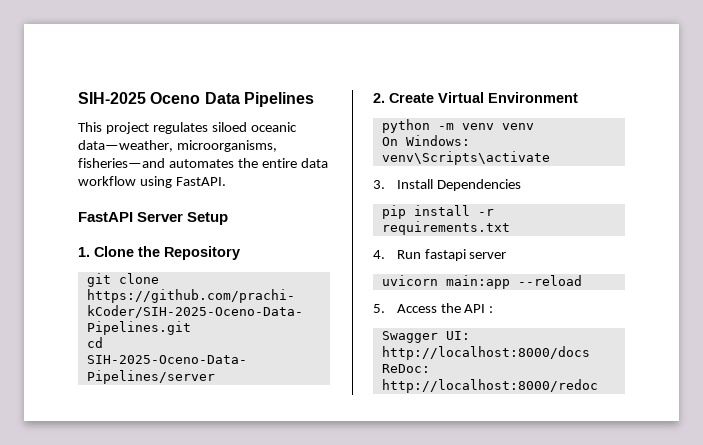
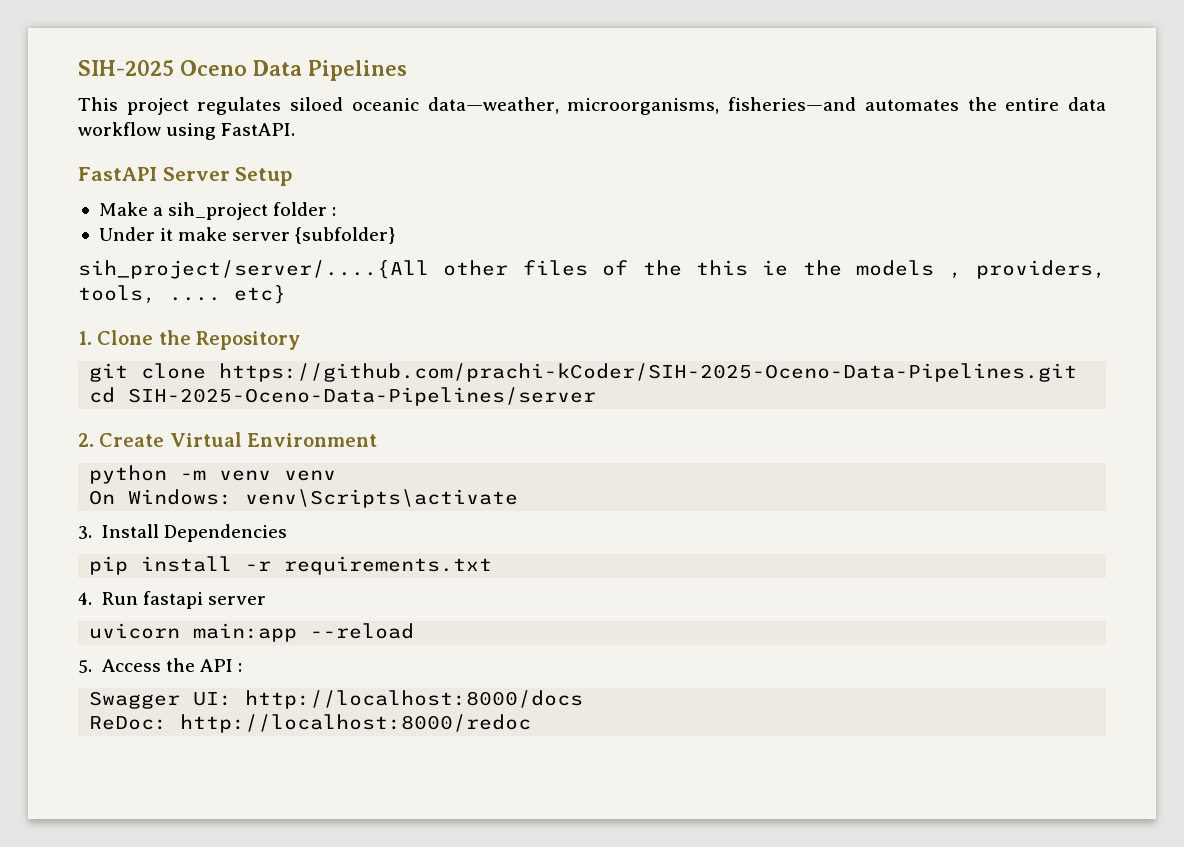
+ Make a sih_project folder :
+ Under it make server {subfolder}
+ sih_project/server/....{All other files of the this ie the models , providers, tools, .... etc}

